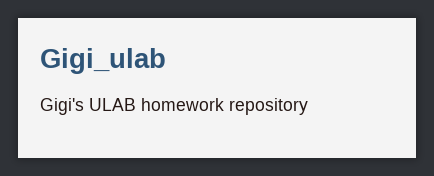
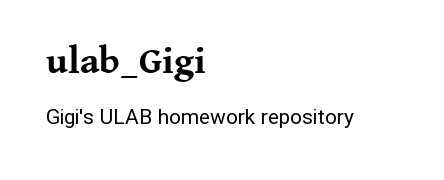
- Gigi_ulab
+ ulab_Gigi

